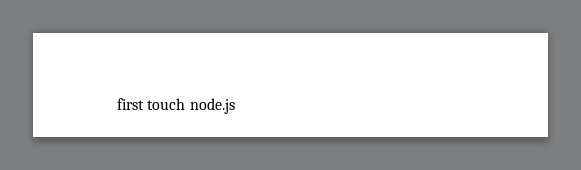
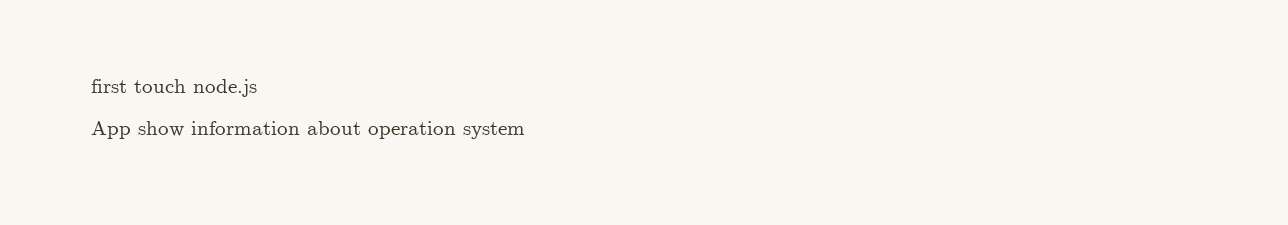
+ App show information about operation system

